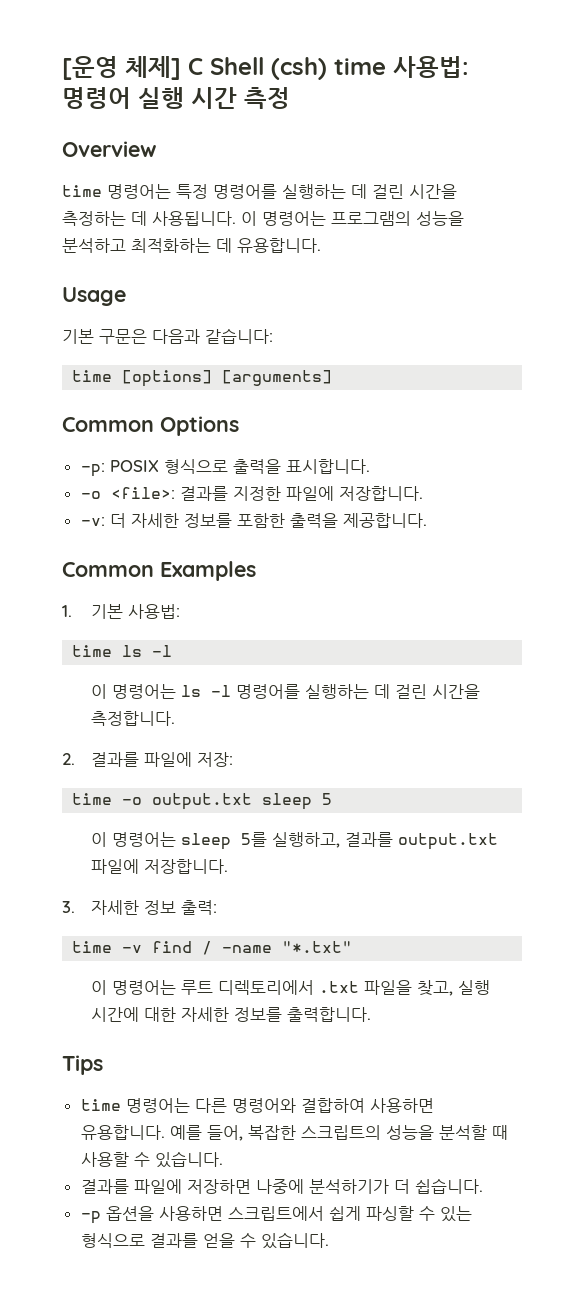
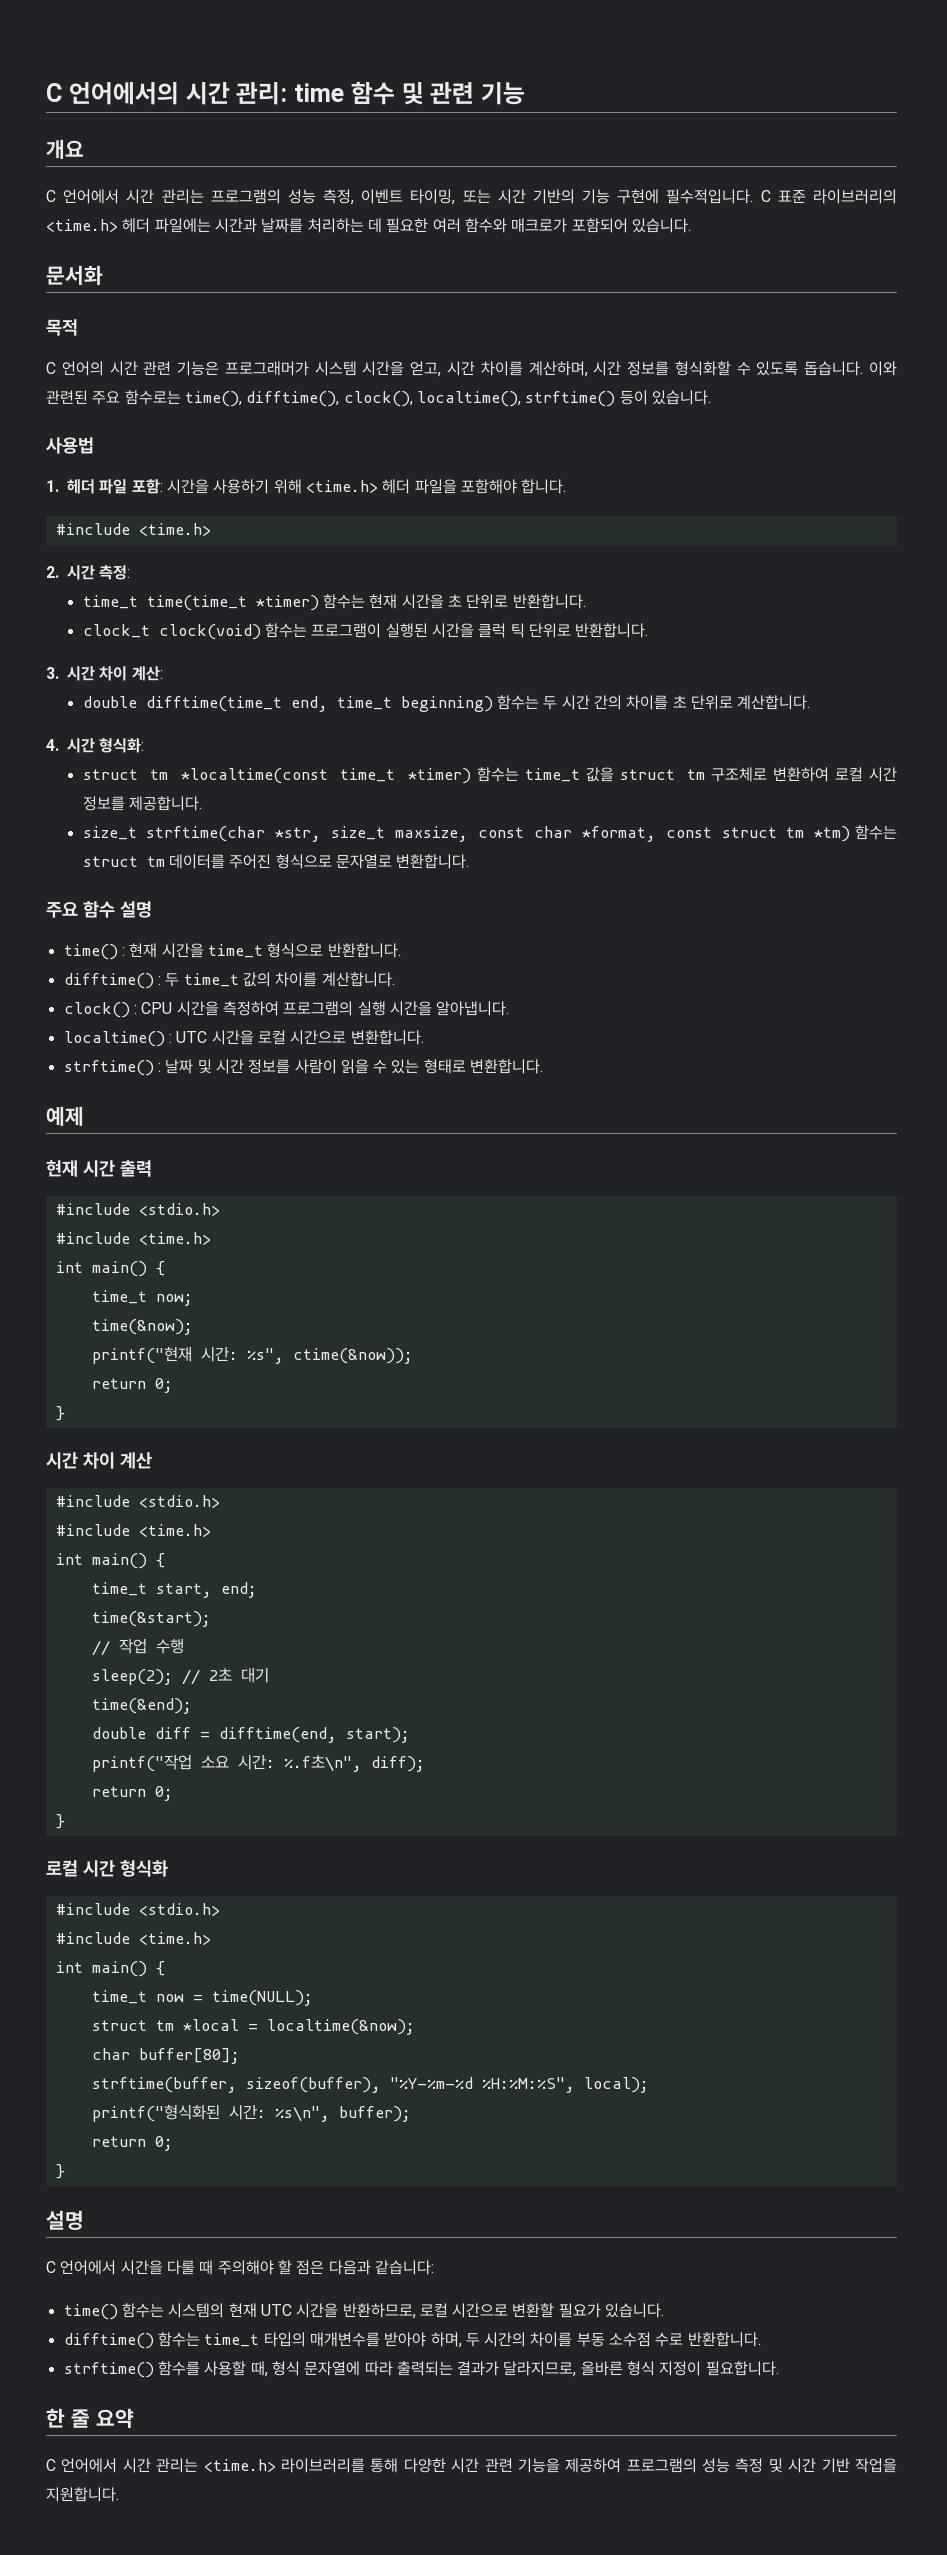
- [운영 체제] C Shell (csh) time 사용법: 명령어 실행 시간 측정
- Overview
- time 명령어는 특정 명령어를 실행하는 데 걸린 시간을 측정하는 데 사용됩니다. 이 명령어는 프로그램의 성능을 분석하고 최적화하는 데 유용합니다.
- Usage
- 기본 구문은 다음과 같습니다:
- time [options] [arguments]
- Common Options
- -p: POSIX 형식으로 출력을 표시합니다.
- -o <file>: 결과를 지정한 파일에 저장합니다.
- -v: 더 자세한 정보를 포함한 출력을 제공합니다.
- Common Examples
- 1. 기본 사용법:
- time ls -l
- 이 명령어는 ls -l 명령어를 실행하는 데 걸린 시간을 측정합니다.
- 2. 결과를 파일에 저장:
- time -o output.txt sleep 5
- 이 명령어는 sleep 5를 실행하고, 결과를 output.txt 파일에 저장합니다.
- 3. 자세한 정보 출력:
- time -v find / -name "*.txt"
- 이 명령어는 루트 디렉토리에서 .txt 파일을 찾고, 실행 시간에 대한 자세한 정보를 출력합니다.
- Tips
- time 명령어는 다른 명령어와 결합하여 사용하면 유용합니다. 예를 들어, 복잡한 스크립트의 성능을 분석할 때 사용할 수 있습니다.
- 결과를 파일에 저장하면 나중에 분석하기가 더 쉽습니다.
- -p 옵션을 사용하면 스크립트에서 쉽게 파싱할 수 있는 형식으로 결과를 얻을 수 있습니다.
+ C 언어에서의 시간 관리: time 함수 및 관련 기능
+ 개요
+ C 언어에서 시간 관리는 프로그램의 성능 측정, 이벤트 타이밍, 또는 시간 기반의 기능 구현에 필수적입니다. C 표준 라이브러리의 <time.h> 헤더 파일에는 시간과 날짜를 처리하는 데 필요한 여러 함수와 매크로가 포함되어 있습니다.
+ 문서화
+ 목적
+ C 언어의 시간 관련 기능은 프로그래머가 시스템 시간을 얻고, 시간 차이를 계산하며, 시간 정보를 형식화할 수 있도록 돕습니다. 이와 관련된 주요 함수로는 time(), difftime(), clock(), localtime(), strftime() 등이 있습니다.
+ 사용법
+ 1. 헤더 파일 포함: 시간을 사용하기 위해 <time.h> 헤더 파일을 포함해야 합니다.
+ #include <time.h>
+ 2. 시간 측정:
+ time_t time(time_t *timer) 함수는 현재 시간을 초 단위로 반환합니다.
+ clock_t clock(void) 함수는 프로그램이 실행된 시간을 클럭 틱 단위로 반환합니다.
+ 3. 시간 차이 계산:
+ double difftime(time_t end, time_t beginning) 함수는 두 시간 간의 차이를 초 단위로 계산합니다.
+ 4. 시간 형식화:
+ struct tm *localtime(const time_t *timer) 함수는 time_t 값을 struct tm 구조체로 변환하여 로컬 시간 정보를 제공합니다.
+ size_t strftime(char *str, size_t maxsize, const char *format, const struct tm *tm) 함수는 struct tm 데이터를 주어진 형식으로 문자열로 변환합니다.
+ 주요 함수 설명
+ time() : 현재 시간을 time_t 형식으로 반환합니다.
+ difftime() : 두 time_t 값의 차이를 계산합니다.
+ clock() : CPU 시간을 측정하여 프로그램의 실행 시간을 알아냅니다.
+ localtime() : UTC 시간을 로컬 시간으로 변환합니다.
+ strftime() : 날짜 및 시간 정보를 사람이 읽을 수 있는 형태로 변환합니다.
+ 예제
+ 현재 시간 출력
+ #include <stdio.h>
+ #include <time.h>
+ int main() {
+ time_t now;
+ time(&now);
+ printf("현재 시간: %s", ctime(&now));
+ return 0;
+ }
+ 시간 차이 계산
+ #include <stdio.h>
+ #include <time.h>
+ int main() {
+ time_t start, end;
+ time(&start);
+ // 작업 수행
+ sleep(2); // 2초 대기
+ time(&end);
+ double diff = difftime(end, start);
+ printf("작업 소요 시간: %.f초\n", diff);
+ return 0;
+ }
+ 로컬 시간 형식화
+ #include <stdio.h>
+ #include <time.h>
+ int main() {
+ time_t now = time(NULL);
+ struct tm *local = localtime(&now);
+ char buffer[80];
+ strftime(buffer, sizeof(buffer), "%Y-%m-%d %H:%M:%S", local);
+ printf("형식화된 시간: %s\n", buffer);
+ return 0;
+ }
+ 설명
+ C 언어에서 시간을 다룰 때 주의해야 할 점은 다음과 같습니다:
+ time() 함수는 시스템의 현재 UTC 시간을 반환하므로, 로컬 시간으로 변환할 필요가 있습니다.
+ difftime() 함수는 time_t 타입의 매개변수를 받아야 하며, 두 시간의 차이를 부동 소수점 수로 반환합니다.
+ strftime() 함수를 사용할 때, 형식 문자열에 따라 출력되는 결과가 달라지므로, 올바른 형식 지정이 필요합니다.
+ 한 줄 요약
+ C 언어에서 시간 관리는 <time.h> 라이브러리를 통해 다양한 시간 관련 기능을 제공하여 프로그램의 성능 측정 및 시간 기반 작업을 지원합니다.

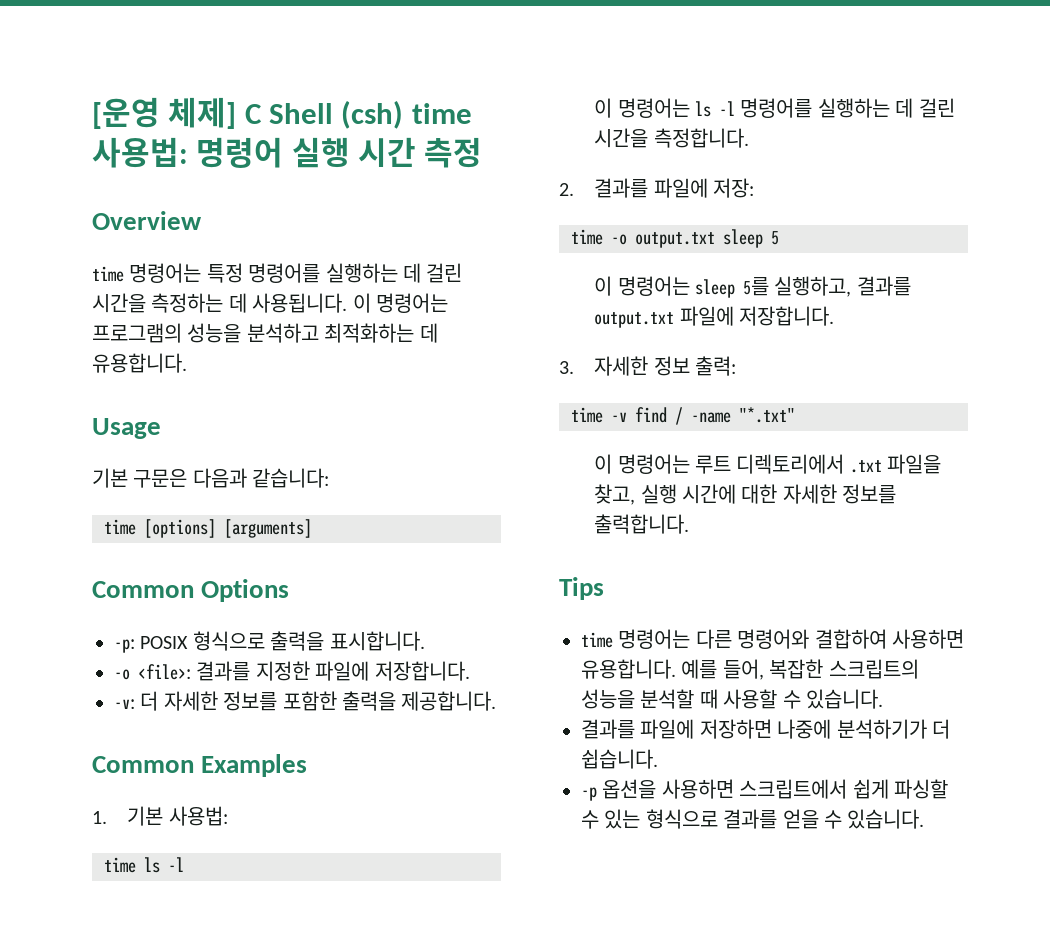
- C 언어에서의 시간 관리: time 함수 및 관련 기능
- 개요
- C 언어에서 시간 관리는 프로그램의 성능 측정, 이벤트 타이밍, 또는 시간 기반의 기능 구현에 필수적입니다. C 표준 라이브러리의 <time.h> 헤더 파일에는 시간과 날짜를 처리하는 데 필요한 여러 함수와 매크로가 포함되어 있습니다.
- 문서화
- 목적
- C 언어의 시간 관련 기능은 프로그래머가 시스템 시간을 얻고, 시간 차이를 계산하며, 시간 정보를 형식화할 수 있도록 돕습니다. 이와 관련된 주요 함수로는 time(), difftime(), clock(), localtime(), strftime() 등이 있습니다.
- 사용법
- 1. 헤더 파일 포함: 시간을 사용하기 위해 <time.h> 헤더 파일을 포함해야 합니다.
- #include <time.h>
- 2. 시간 측정:
- time_t time(time_t *timer) 함수는 현재 시간을 초 단위로 반환합니다.
- clock_t clock(void) 함수는 프로그램이 실행된 시간을 클럭 틱 단위로 반환합니다.
- 3. 시간 차이 계산:
- double difftime(time_t end, time_t beginning) 함수는 두 시간 간의 차이를 초 단위로 계산합니다.
- 4. 시간 형식화:
- struct tm *localtime(const time_t *timer) 함수는 time_t 값을 struct tm 구조체로 변환하여 로컬 시간 정보를 제공합니다.
- size_t strftime(char *str, size_t maxsize, const char *format, const struct tm *tm) 함수는 struct tm 데이터를 주어진 형식으로 문자열로 변환합니다.
- 주요 함수 설명
- time() : 현재 시간을 time_t 형식으로 반환합니다.
- difftime() : 두 time_t 값의 차이를 계산합니다.
- clock() : CPU 시간을 측정하여 프로그램의 실행 시간을 알아냅니다.
- localtime() : UTC 시간을 로컬 시간으로 변환합니다.
- strftime() : 날짜 및 시간 정보를 사람이 읽을 수 있는 형태로 변환합니다.
- 예제
- 현재 시간 출력
- #include <stdio.h>
- #include <time.h>
- int main() {
- time_t now;
- time(&now);
- printf("현재 시간: %s", ctime(&now));
- return 0;
- }
- 시간 차이 계산
- #include <stdio.h>
- #include <time.h>
- int main() {
- time_t start, end;
- time(&start);
- // 작업 수행
- sleep(2); // 2초 대기
- time(&end);
- double diff = difftime(end, start);
- printf("작업 소요 시간: %.f초\n", diff);
- return 0;
- }
- 로컬 시간 형식화
- #include <stdio.h>
- #include <time.h>
- int main() {
- time_t now = time(NULL);
- struct tm *local = localtime(&now);
- char buffer[80];
- strftime(buffer, sizeof(buffer), "%Y-%m-%d %H:%M:%S", local);
- printf("형식화된 시간: %s\n", buffer);
- return 0;
- }
- 설명
- C 언어에서 시간을 다룰 때 주의해야 할 점은 다음과 같습니다:
- time() 함수는 시스템의 현재 UTC 시간을 반환하므로, 로컬 시간으로 변환할 필요가 있습니다.
- difftime() 함수는 time_t 타입의 매개변수를 받아야 하며, 두 시간의 차이를 부동 소수점 수로 반환합니다.
- strftime() 함수를 사용할 때, 형식 문자열에 따라 출력되는 결과가 달라지므로, 올바른 형식 지정이 필요합니다.
- 한 줄 요약
- C 언어에서 시간 관리는 <time.h> 라이브러리를 통해 다양한 시간 관련 기능을 제공하여 프로그램의 성능 측정 및 시간 기반 작업을 지원합니다.
+ [운영 체제] C Shell (csh) time 사용법: 명령어 실행 시간 측정
+ Overview
+ time 명령어는 특정 명령어를 실행하는 데 걸린 시간을 측정하는 데 사용됩니다. 이 명령어는 프로그램의 성능을 분석하고 최적화하는 데 유용합니다.
+ Usage
+ 기본 구문은 다음과 같습니다:
+ time [options] [arguments]
+ Common Options
+ -p: POSIX 형식으로 출력을 표시합니다.
+ -o <file>: 결과를 지정한 파일에 저장합니다.
+ -v: 더 자세한 정보를 포함한 출력을 제공합니다.
+ Common Examples
+ 1. 기본 사용법:
+ time ls -l
+ 이 명령어는 ls -l 명령어를 실행하는 데 걸린 시간을 측정합니다.
+ 2. 결과를 파일에 저장:
+ time -o output.txt sleep 5
+ 이 명령어는 sleep 5를 실행하고, 결과를 output.txt 파일에 저장합니다.
+ 3. 자세한 정보 출력:
+ time -v find / -name "*.txt"
+ 이 명령어는 루트 디렉토리에서 .txt 파일을 찾고, 실행 시간에 대한 자세한 정보를 출력합니다.
+ Tips
+ time 명령어는 다른 명령어와 결합하여 사용하면 유용합니다. 예를 들어, 복잡한 스크립트의 성능을 분석할 때 사용할 수 있습니다.
+ 결과를 파일에 저장하면 나중에 분석하기가 더 쉽습니다.
+ -p 옵션을 사용하면 스크립트에서 쉽게 파싱할 수 있는 형식으로 결과를 얻을 수 있습니다.

